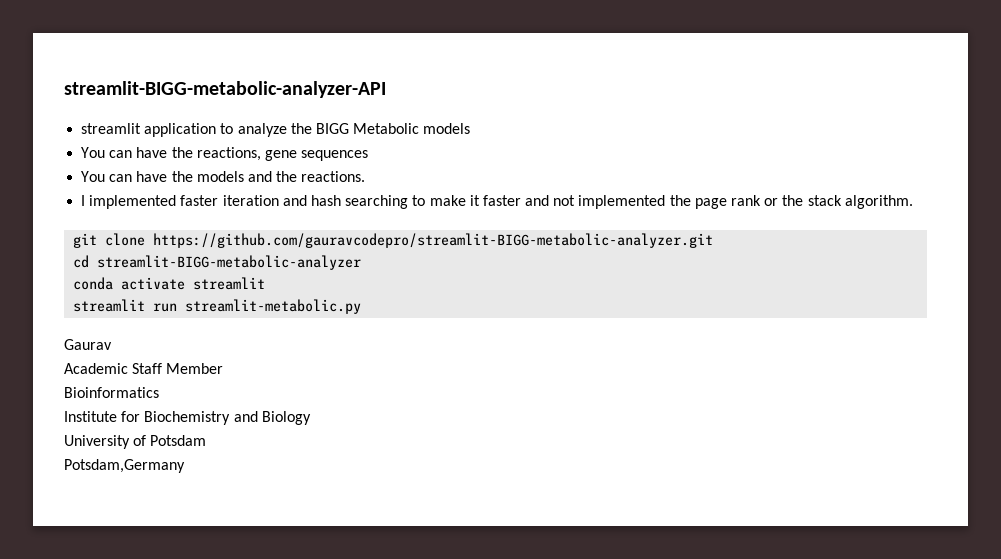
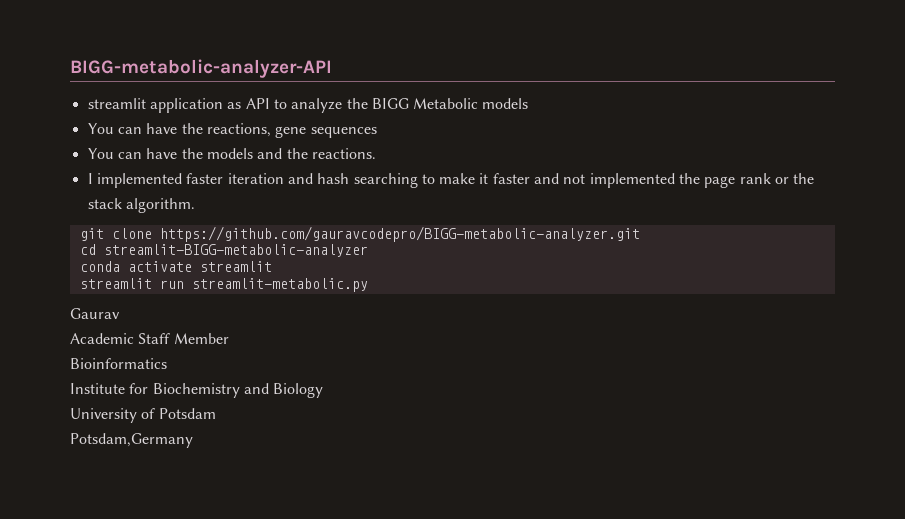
- streamlit-BIGG-metabolic-analyzer-API
+ BIGG-metabolic-analyzer-API
- streamlit application to analyze the BIGG Metabolic models
+ streamlit application as API to analyze the BIGG Metabolic models
- git clone https://github.com/gauravcodepro/streamlit-BIGG-metabolic-analyzer.git
+ git clone https://github.com/gauravcodepro/BIGG-metabolic-analyzer.git

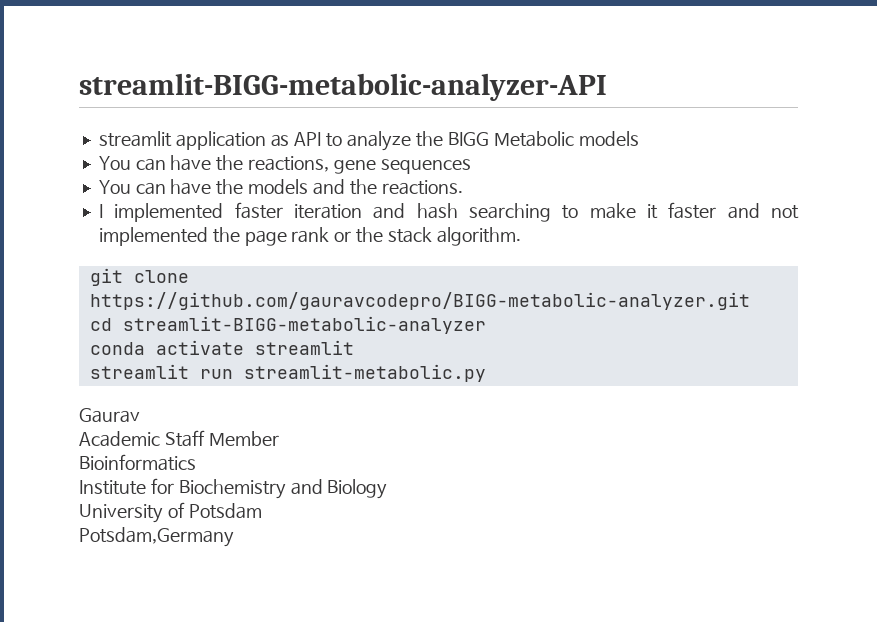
- BIGG-metabolic-analyzer-API
+ streamlit-BIGG-metabolic-analyzer-API

